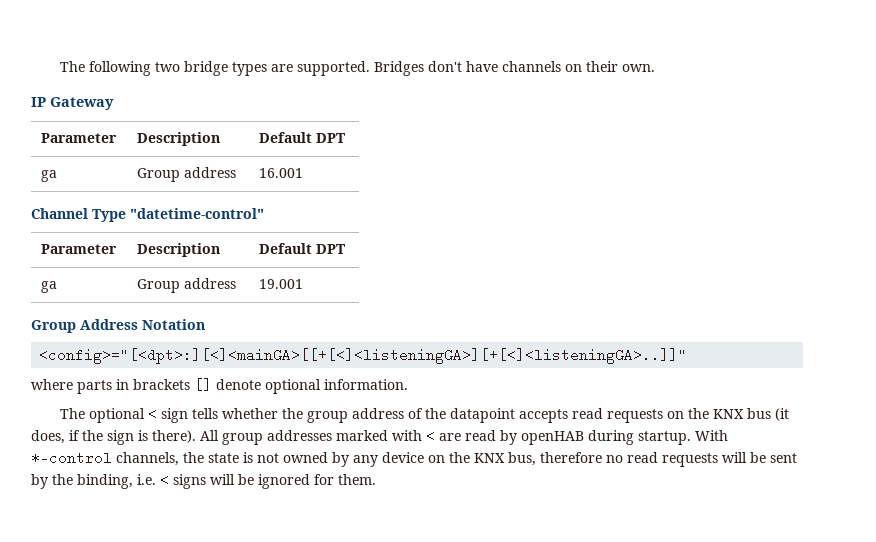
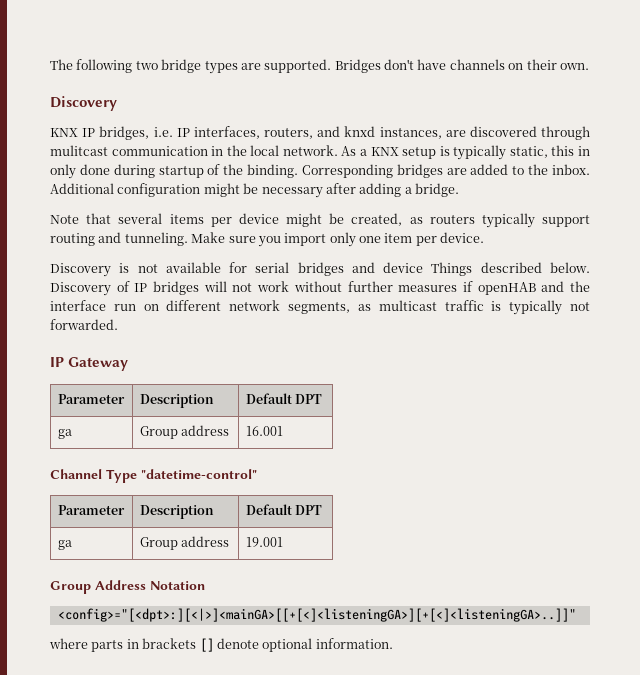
  Bridges don't have channels on their own.
+ Discovery
+ KNX IP bridges, i.e. IP interfaces, routers, and knxd instances, are discovered through mulitcast communication in the local network. As a KNX setup is typically static, this in only done during startup of the binding. Corresponding bridges are added to the inbox. Additional configuration might be necessary after adding a bridge.
+ Note that several items per device might be created, as routers typically support routing and tunneling. Make sure you import only one item per device.
+ Discovery is not available for serial bridges and device Things described below. Discovery of IP bridges will not work without further measures if openHAB and the interface run on different network segments, as multicast traffic is typically not forwarded.
- <config>="[<dpt>:][<]<mainGA>[[+[<]<listeningGA>][+[<]<listeningGA>..]]"
+ <config>="[<dpt>:][<|>]<mainGA>[[+[<]<listeningGA>][+[<]<listeningGA>..]]"
- The optional < sign tells whether the group address of the datapoint accepts read requests on the KNX bus (it does, if the sign is there). All group addresses marked with < are read by openHAB during startup. With *-control channels, the state is not owned by any device on the KNX bus, therefore no read requests will be sent by the binding, i.e. < signs will be ignored for them.

